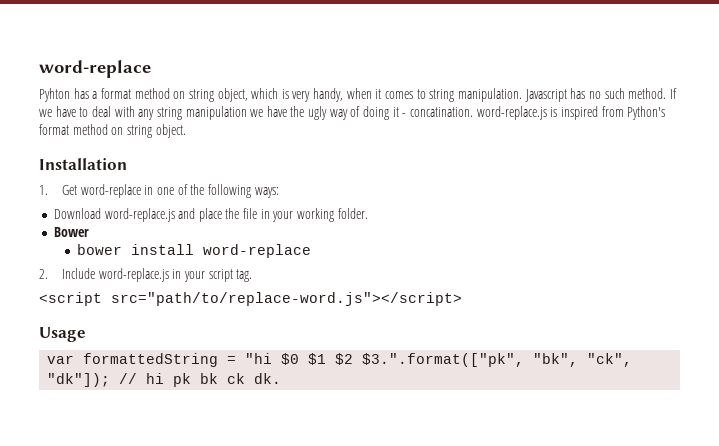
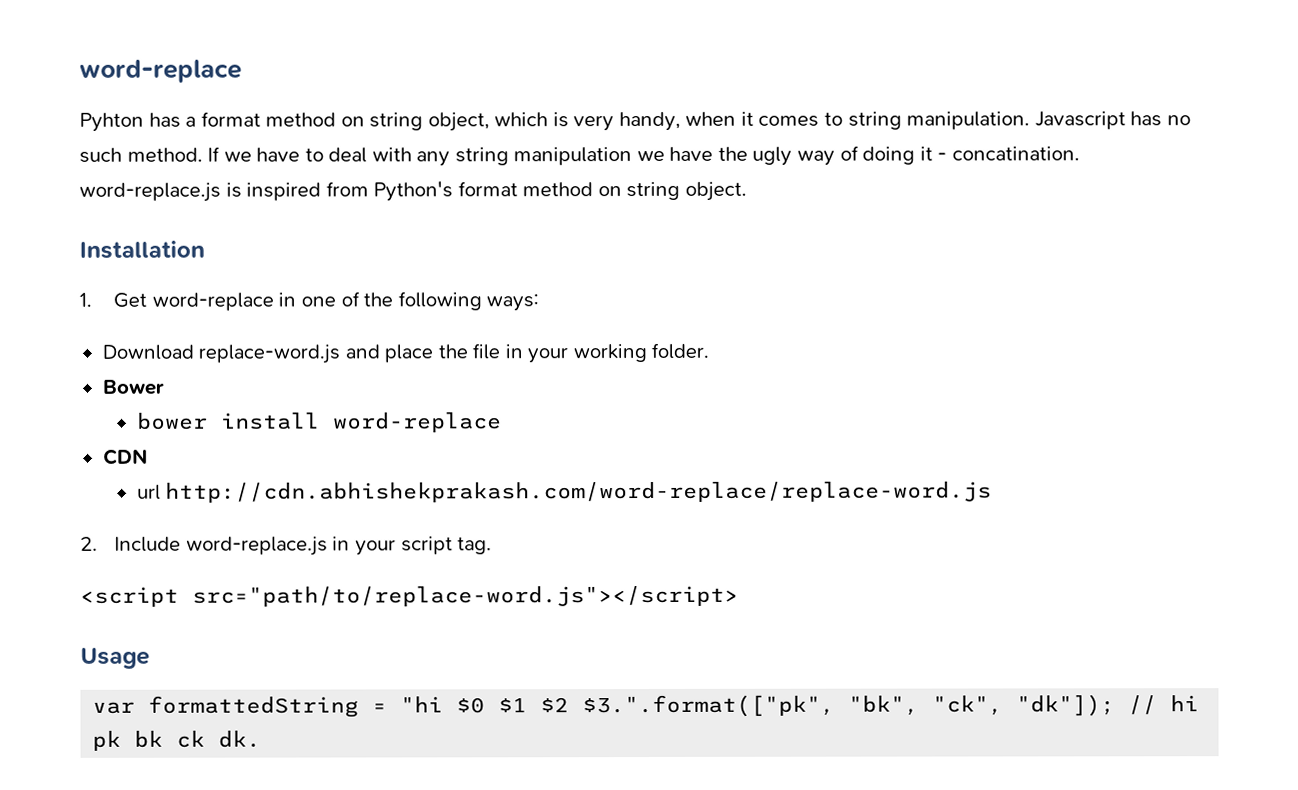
- Download word-replace.js and place the file in your working folder.
+ Download replace-word.js and place the file in your working folder.
+ CDN
+ url http://cdn.abhishekprakash.com/word-replace/replace-word.js

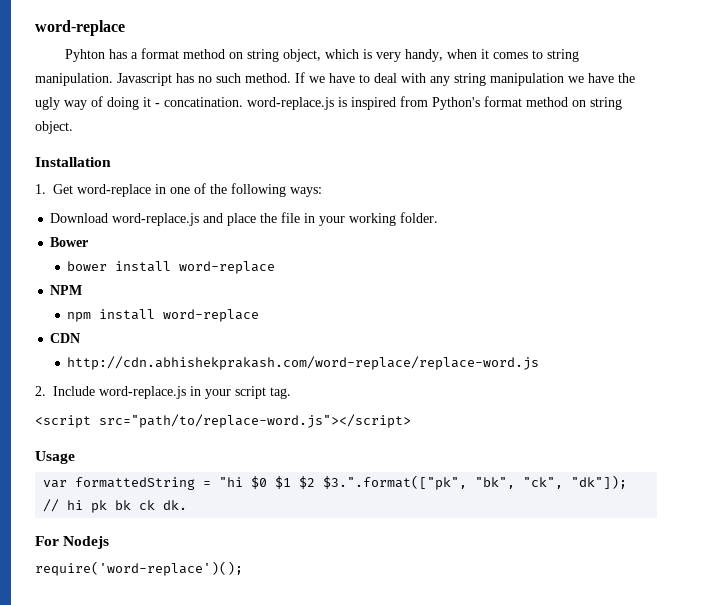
- Download replace-word.js and place the file in your working folder.
+ Download word-replace.js and place the file in your working folder.
+ NPM
+ npm install word-replace
- url http://cdn.abhishekprakash.com/word-replace/replace-word.js
+ http://cdn.abhishekprakash.com/word-replace/replace-word.js
+ For Nodejs
+ require('word-replace')();

